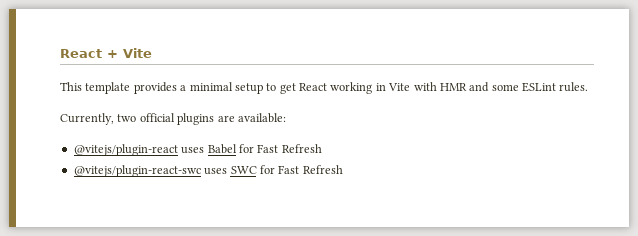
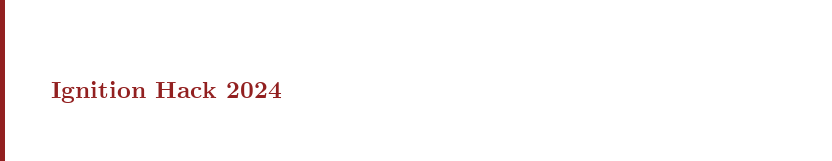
- React + Vite
- This template provides a minimal setup to get React working in Vite with HMR and some ESLint rules.
- Currently, two official plugins are available:
- @vitejs/plugin-react uses Babel for Fast Refresh
- @vitejs/plugin-react-swc uses SWC for Fast Refresh
+ Ignition Hack 2024

